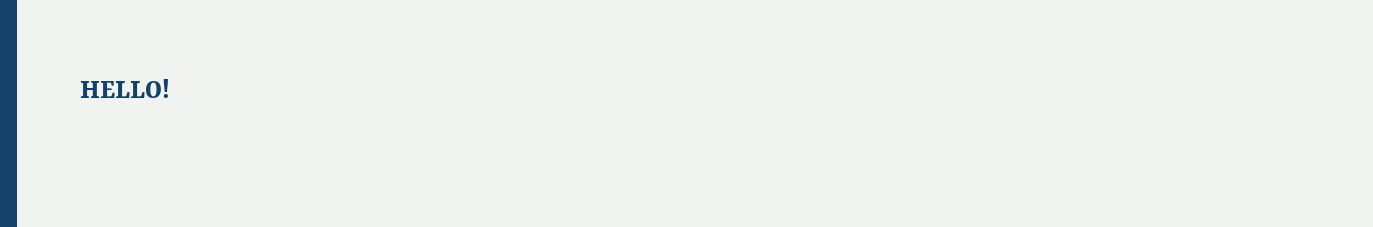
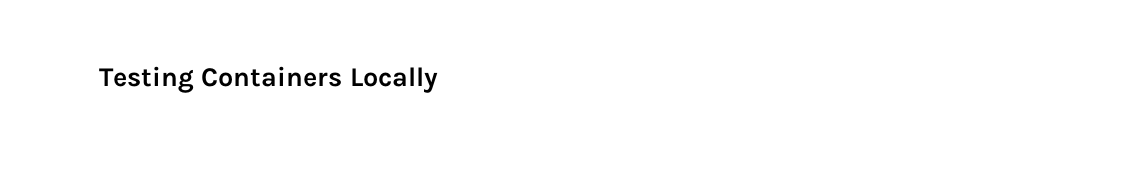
- HELLO!
+ Testing Containers Locally

